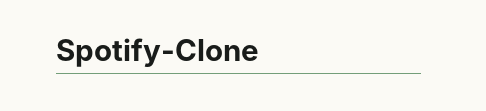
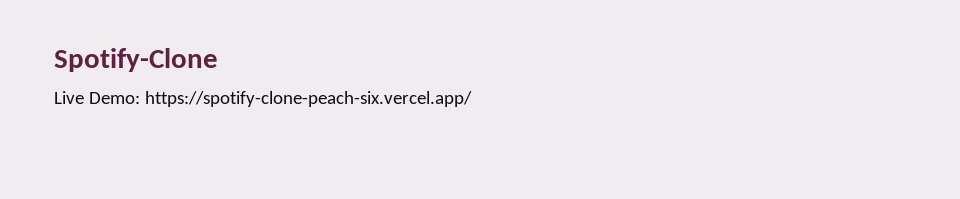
+ Live Demo: https://spotify-clone-peach-six.vercel.app/

